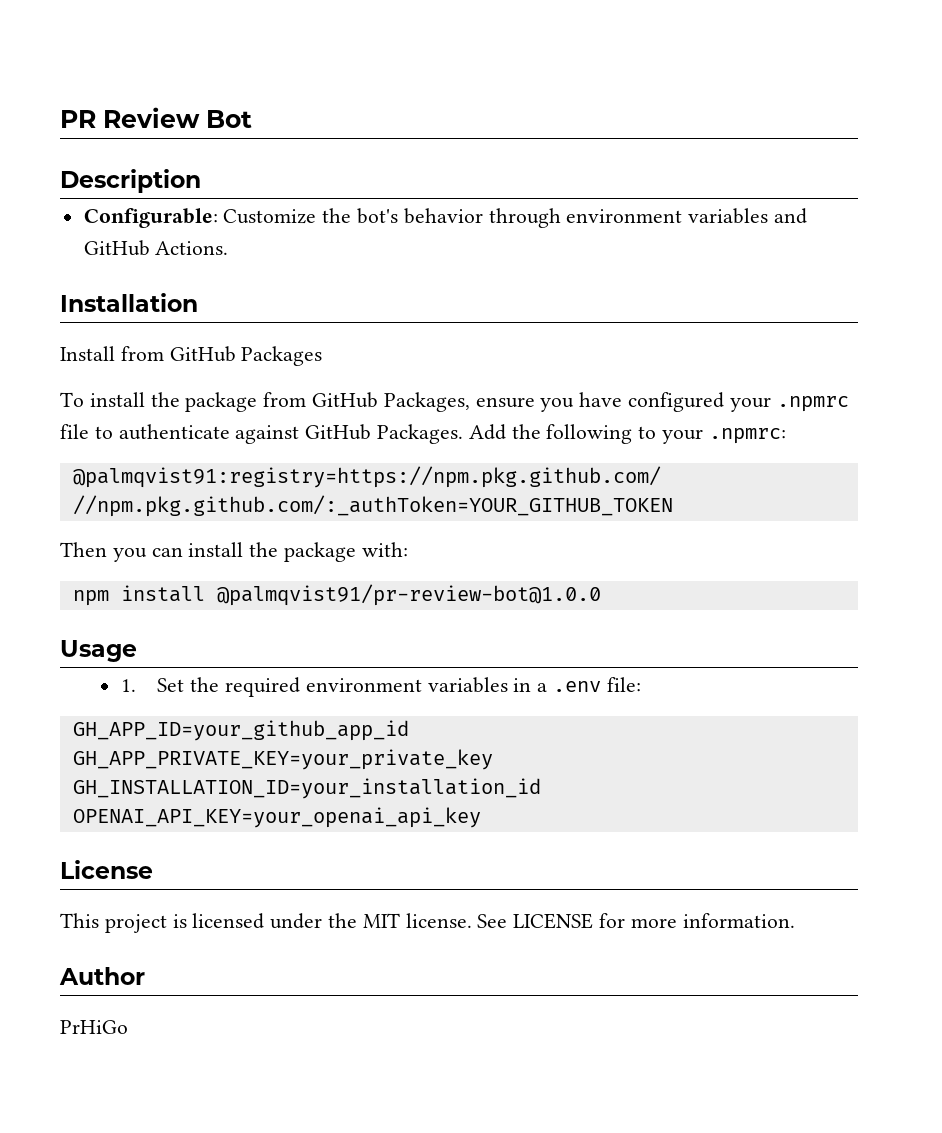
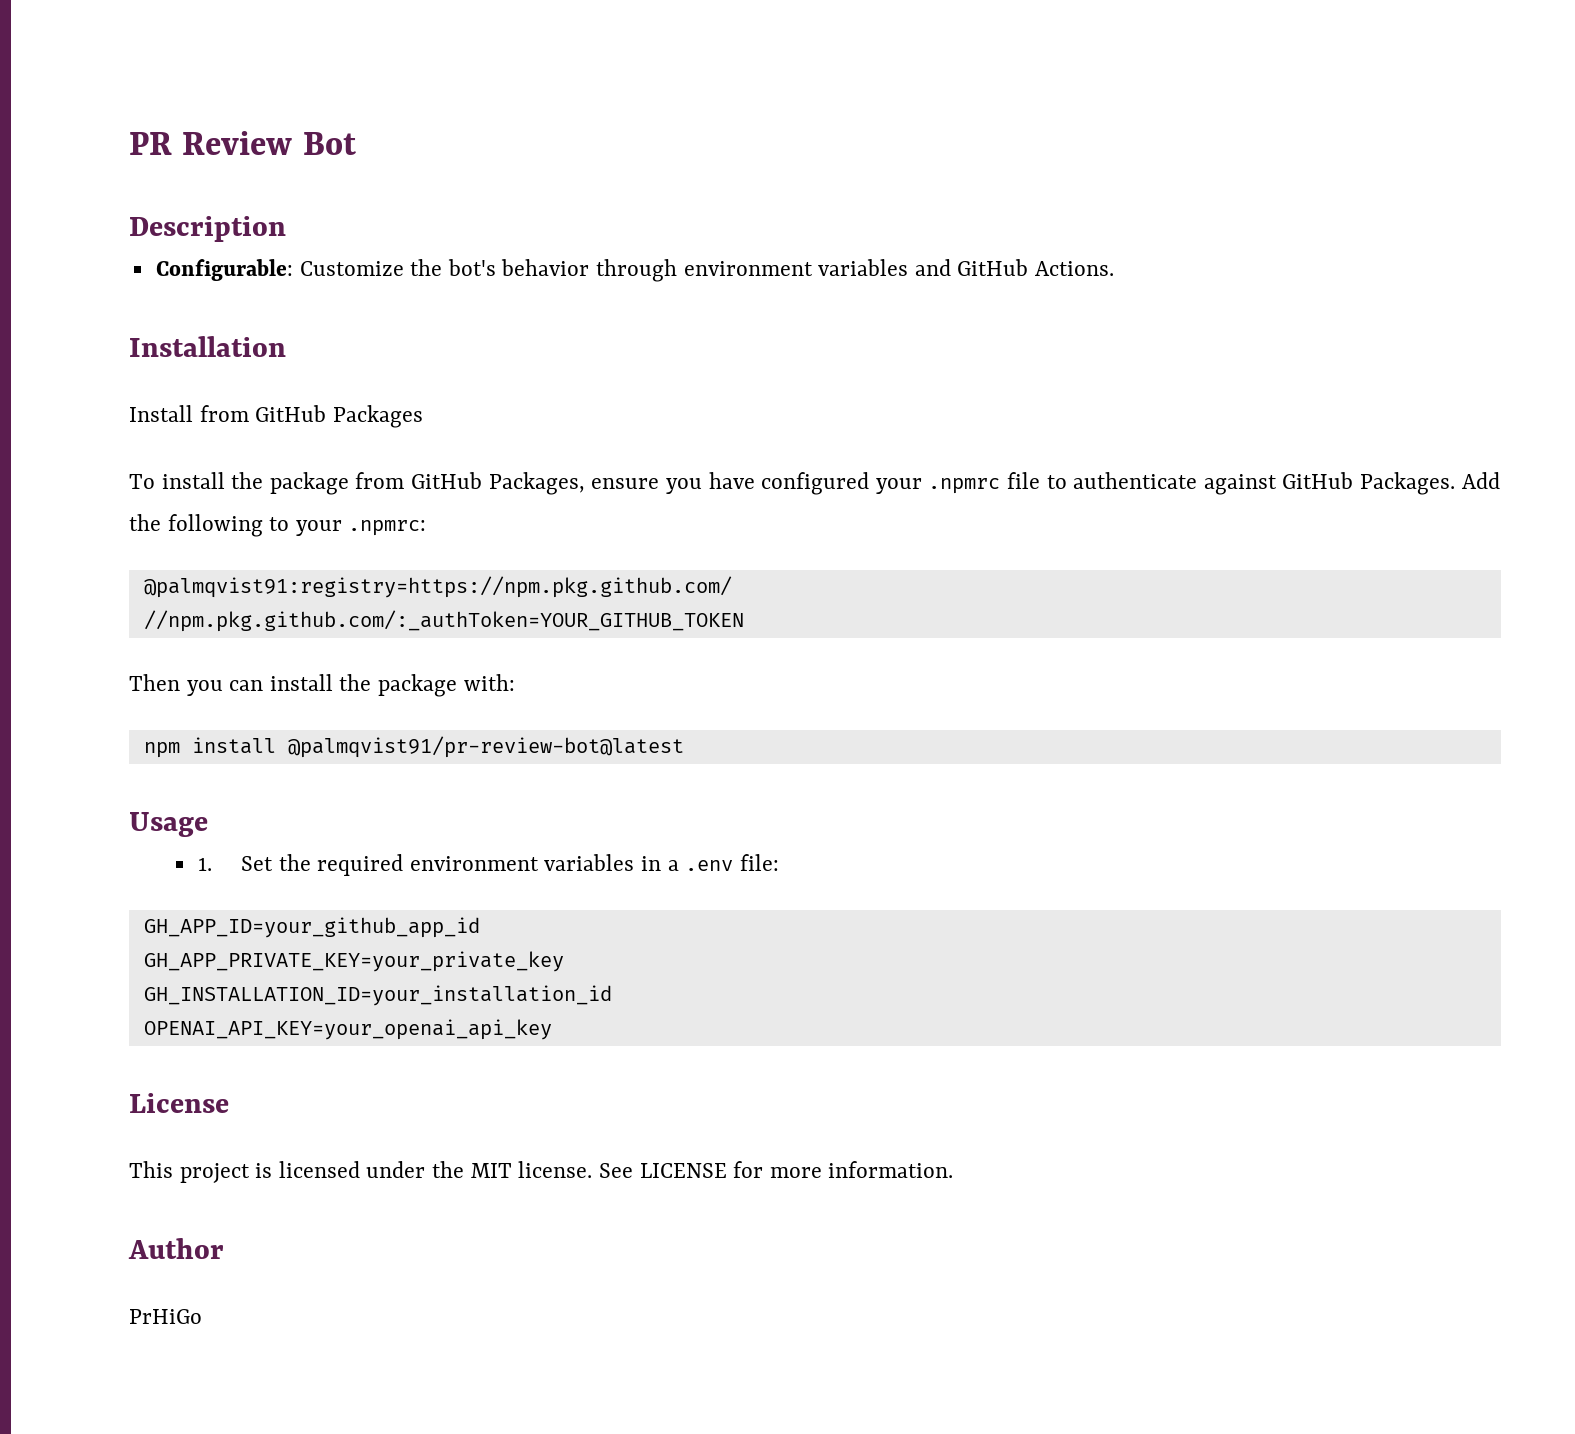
- npm install @palmqvist91/pr-review-bot@1.0.0
+ npm install @palmqvist91/pr-review-bot@latest

